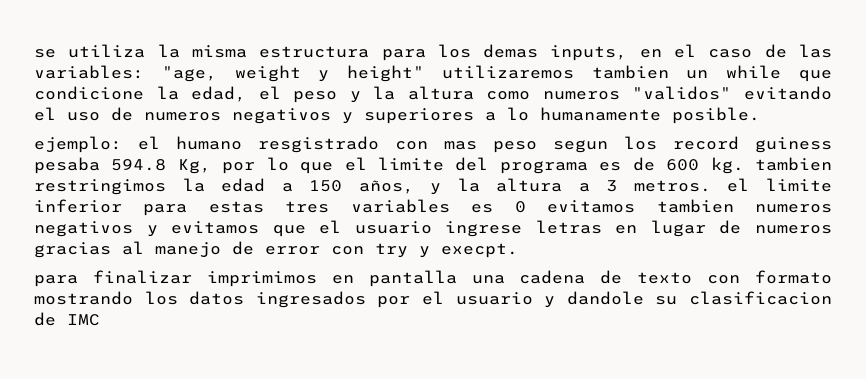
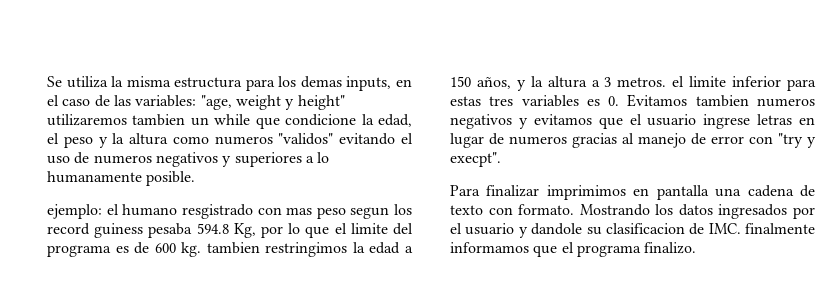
- se utiliza la misma estructura para los demas inputs, en el caso de las variables: "age, weight y height" utilizaremos tambien un while que condicione la edad, el peso y la altura como numeros "validos" evitando el uso de numeros negativos y superiores a lo humanamente posible.
+ Se utiliza la misma estructura para los demas inputs, en el caso de las variables: "age, weight y height" utilizaremos tambien un while que condicione la edad, el peso y la altura como numeros "validos" evitando el uso de numeros negativos y superiores a lo humanamente posible.
- el humano resgistrado con mas peso segun los record guiness pesaba 594.8 Kg, por lo que el limite del programa es de 600 kg. tambien restringimos la edad a 150 años, y la altura a 3 metros. el limite inferior para estas tres variables es 0 evitamos tambien numeros negativos y evitamos que el usuario ingrese letras en lugar de numeros gracias al manejo de error con try y execpt.
- para finalizar imprimimos en pantalla una cadena de texto con formato mostrando los datos ingresados por el usuario y dandole su clasificacion de IMC
+ el humano resgistrado con mas peso segun los record guiness pesaba 594.8 Kg, por lo que el limite del programa es de 600 kg. tambien restringimos la edad a 150 años, y la altura a 3 metros. el limite inferior para estas tres variables es 0. Evitamos tambien numeros negativos y evitamos que el usuario ingrese letras en lugar de numeros gracias al manejo de error con "try y execpt".
+ Para finalizar imprimimos en pantalla una cadena de texto con formato. Mostrando los datos ingresados por el usuario y dandole su clasificacion de IMC. finalmente informamos que el programa finalizo.

